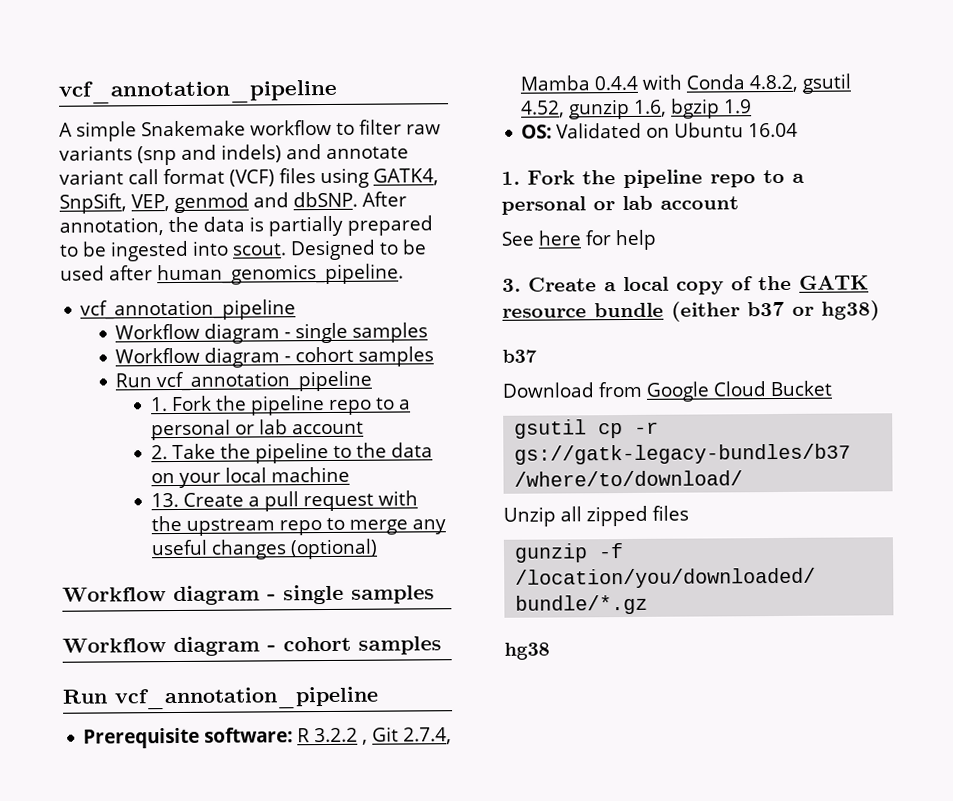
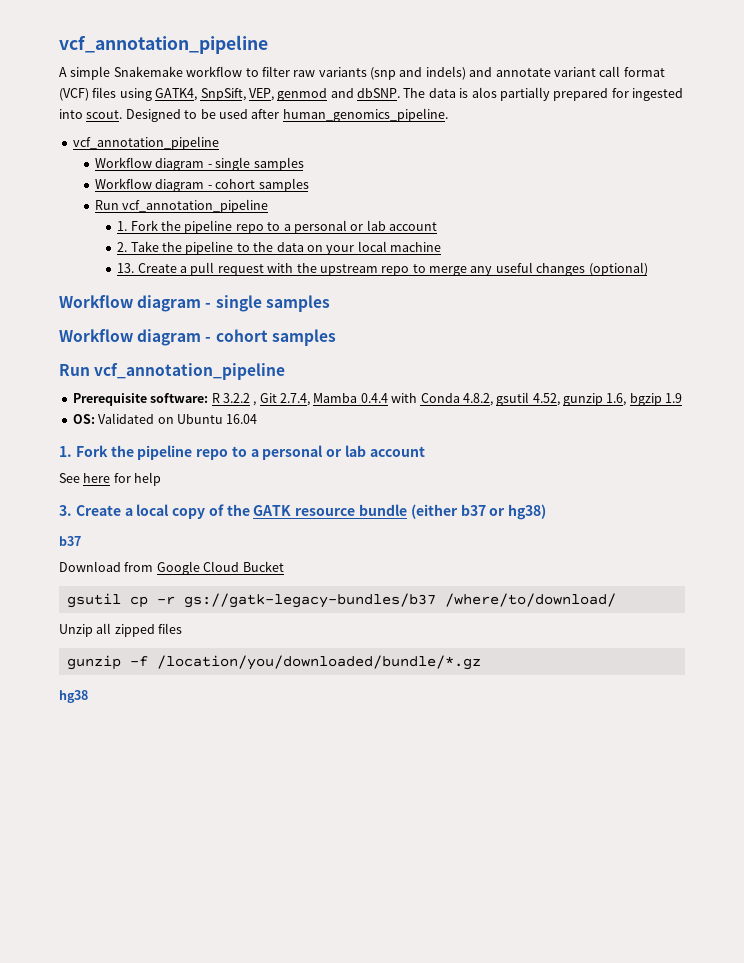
- After annotation, the data is partially prepared to be ingested into scout.
+ The data is alos partially prepared for ingested into scout.

